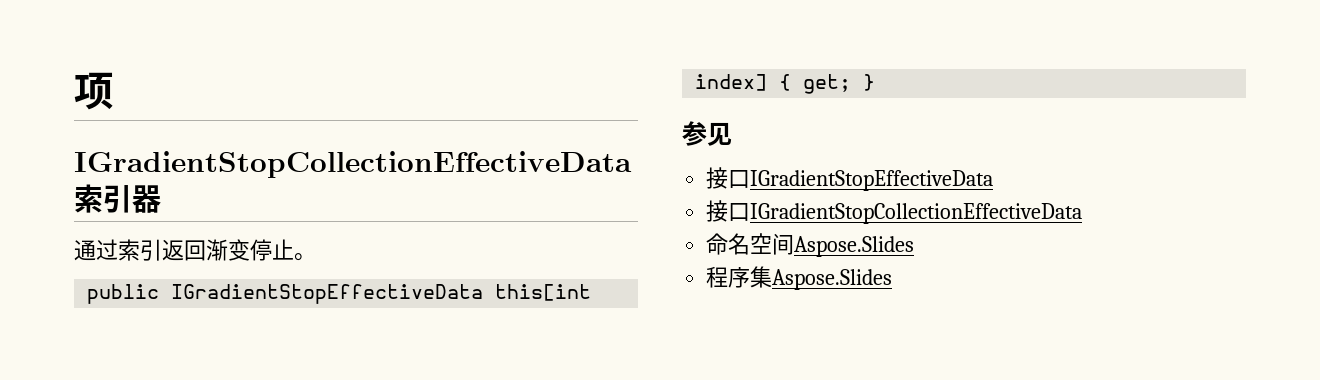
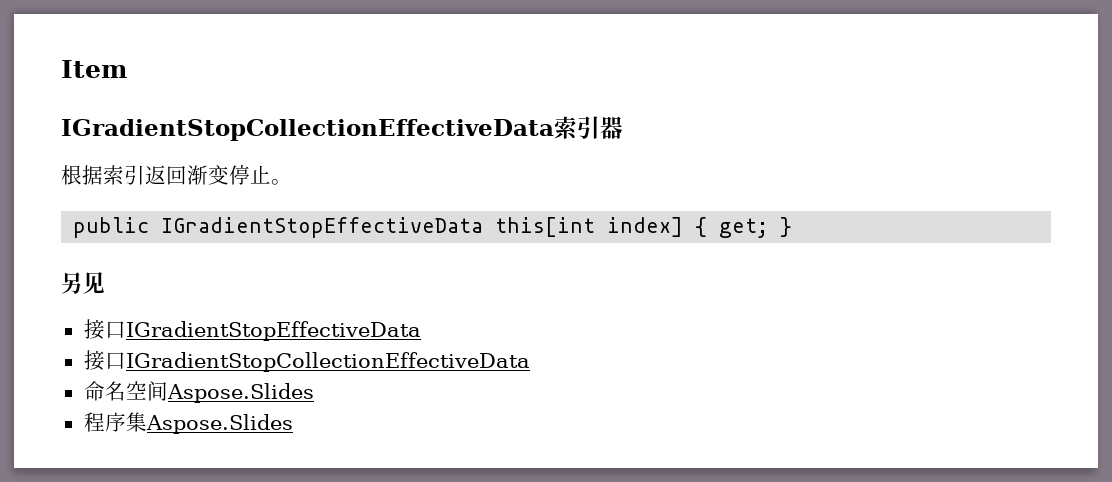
- 项
+ Item
- 通过索引返回渐变停止。
+ 根据索引返回渐变停止。
- 参见
+ 另见

